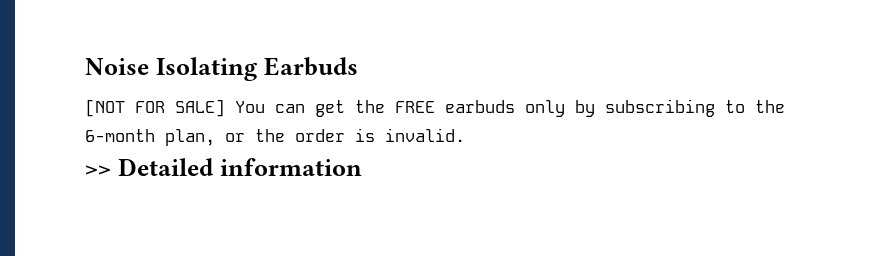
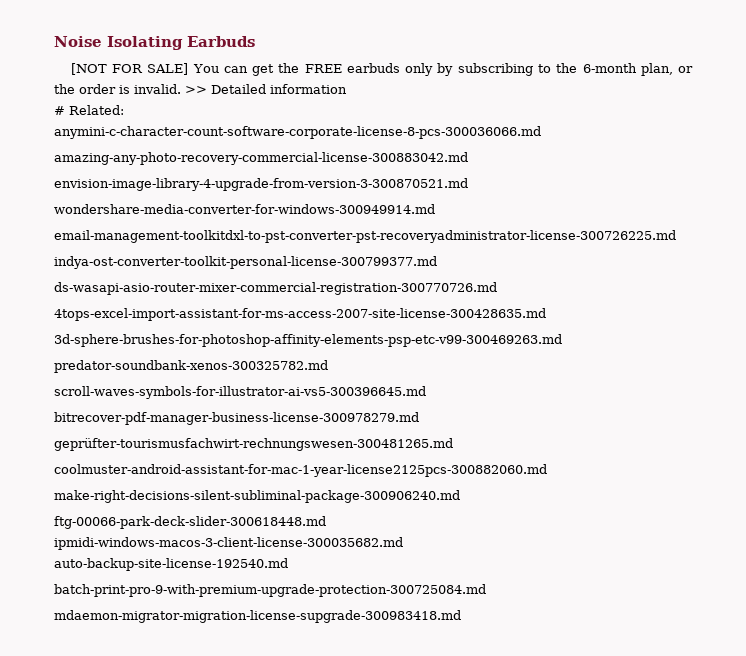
- [NOT FOR SALE] You can get the FREE earbuds only by subscribing to the 6-month plan, or the order is invalid.
- >> Detailed information
+ [NOT FOR SALE] You can get the FREE earbuds only by subscribing to the 6-month plan, or the order is invalid. >> Detailed information
+ # Related:
+ anymini-c-character-count-software-corporate-license-8-pcs-300036066.md
+ amazing-any-photo-recovery-commercial-license-300883042.md
+ envision-image-library-4-upgrade-from-version-3-300870521.md
+ wondershare-media-converter-for-windows-300949914.md
+ email-management-toolkitdxl-to-pst-converter-pst-recoveryadministrator-license-300726225.md
+ indya-ost-converter-toolkit-personal-license-300799377.md
+ ds-wasapi-asio-router-mixer-commercial-registration-300770726.md
+ 4tops-excel-import-assistant-for-ms-access-2007-site-license-300428635.md
+ 3d-sphere-brushes-for-photoshop-affinity-elements-psp-etc-v99-300469263.md
+ predator-soundbank-xenos-300325782.md
+ scroll-waves-symbols-for-illustrator-ai-vs5-300396645.md
+ bitrecover-pdf-manager-business-license-300978279.md
+ geprüfter-tourismusfachwirt-rechnungswesen-300481265.md
+ coolmuster-android-assistant-for-mac-1-year-license2125pcs-300882060.md
+ make-right-decisions-silent-subliminal-package-300906240.md
+ ftg-00066-park-deck-slider-300618448.md
+ ipmidi-windows-macos-3-client-license-300035682.md
+ auto-backup-site-license-192540.md
+ batch-print-pro-9-with-premium-upgrade-protection-300725084.md
+ mdaemon-migrator-migration-license-supgrade-300983418.md

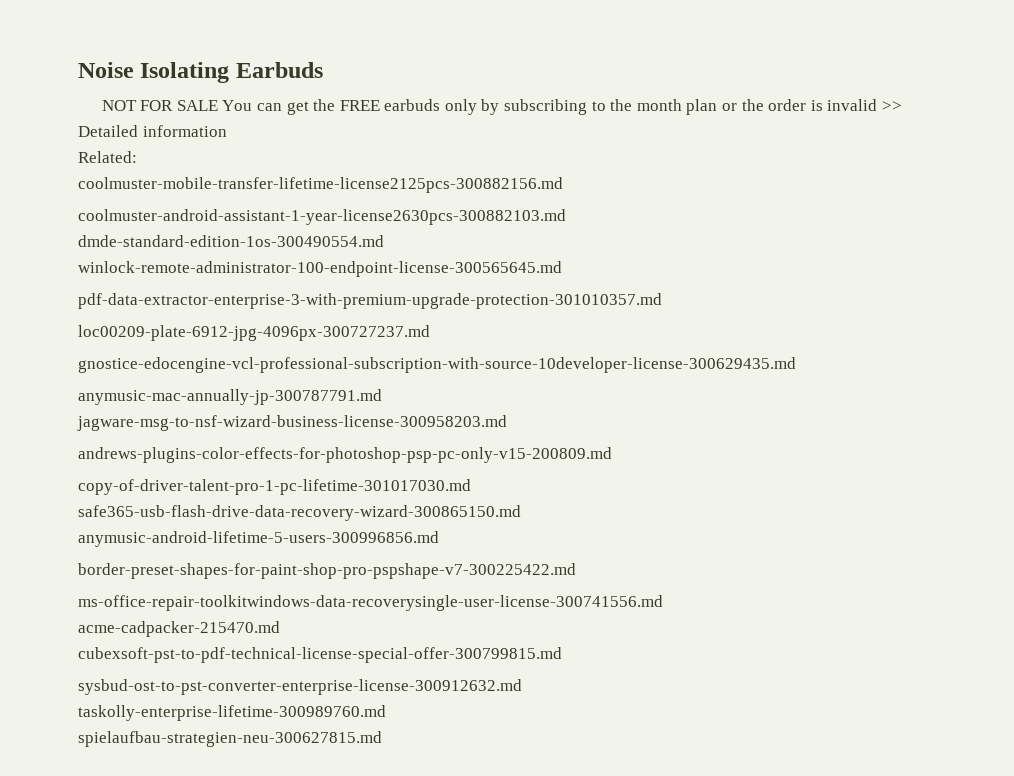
- [NOT FOR SALE] You can get the FREE earbuds only by subscribing to the 6-month plan, or the order is invalid. >> Detailed information
+ NOT FOR SALE You can get the FREE earbuds only by subscribing to the month plan or the order is invalid >> Detailed information
- # Related:
+ Related:
- anymini-c-character-count-software-corporate-license-8-pcs-300036066.md
- amazing-any-photo-recovery-commercial-license-300883042.md
- envision-image-library-4-upgrade-from-version-3-300870521.md
- wondershare-media-converter-for-windows-300949914.md
- email-management-toolkitdxl-to-pst-converter-pst-recoveryadministrator-license-300726225.md
- indya-ost-converter-toolkit-personal-license-300799377.md
- ds-wasapi-asio-router-mixer-commercial-registration-300770726.md
- 4tops-excel-import-assistant-for-ms-access-2007-site-license-300428635.md
- 3d-sphere-brushes-for-photoshop-affinity-elements-psp-etc-v99-300469263.md
- predator-soundbank-xenos-300325782.md
- scroll-waves-symbols-for-illustrator-ai-vs5-300396645.md
- bitrecover-pdf-manager-business-license-300978279.md
- geprüfter-tourismusfachwirt-rechnungswesen-300481265.md
- coolmuster-android-assistant-for-mac-1-year-license2125pcs-300882060.md
- make-right-decisions-silent-subliminal-package-300906240.md
- ftg-00066-park-deck-slider-300618448.md
- ipmidi-windows-macos-3-client-license-300035682.md
- auto-backup-site-license-192540.md
- batch-print-pro-9-with-premium-upgrade-protection-300725084.md
- mdaemon-migrator-migration-license-supgrade-300983418.md
+ coolmuster-mobile-transfer-lifetime-license2125pcs-300882156.md
+ coolmuster-android-assistant-1-year-license2630pcs-300882103.md
+ dmde-standard-edition-1os-300490554.md
+ winlock-remote-administrator-100-endpoint-license-300565645.md
+ pdf-data-extractor-enterprise-3-with-premium-upgrade-protection-301010357.md
+ loc00209-plate-6912-jpg-4096px-300727237.md
+ gnostice-edocengine-vcl-professional-subscription-with-source-10developer-license-300629435.md
+ anymusic-mac-annually-jp-300787791.md
+ jagware-msg-to-nsf-wizard-business-license-300958203.md
+ andrews-plugins-color-effects-for-photoshop-psp-pc-only-v15-200809.md
+ copy-of-driver-talent-pro-1-pc-lifetime-301017030.md
+ safe365-usb-flash-drive-data-recovery-wizard-300865150.md
+ anymusic-android-lifetime-5-users-300996856.md
+ border-preset-shapes-for-paint-shop-pro-pspshape-v7-300225422.md
+ ms-office-repair-toolkitwindows-data-recoverysingle-user-license-300741556.md
+ acme-cadpacker-215470.md
+ cubexsoft-pst-to-pdf-technical-license-special-offer-300799815.md
+ sysbud-ost-to-pst-converter-enterprise-license-300912632.md
+ taskolly-enterprise-lifetime-300989760.md
+ spielaufbau-strategien-neu-300627815.md

